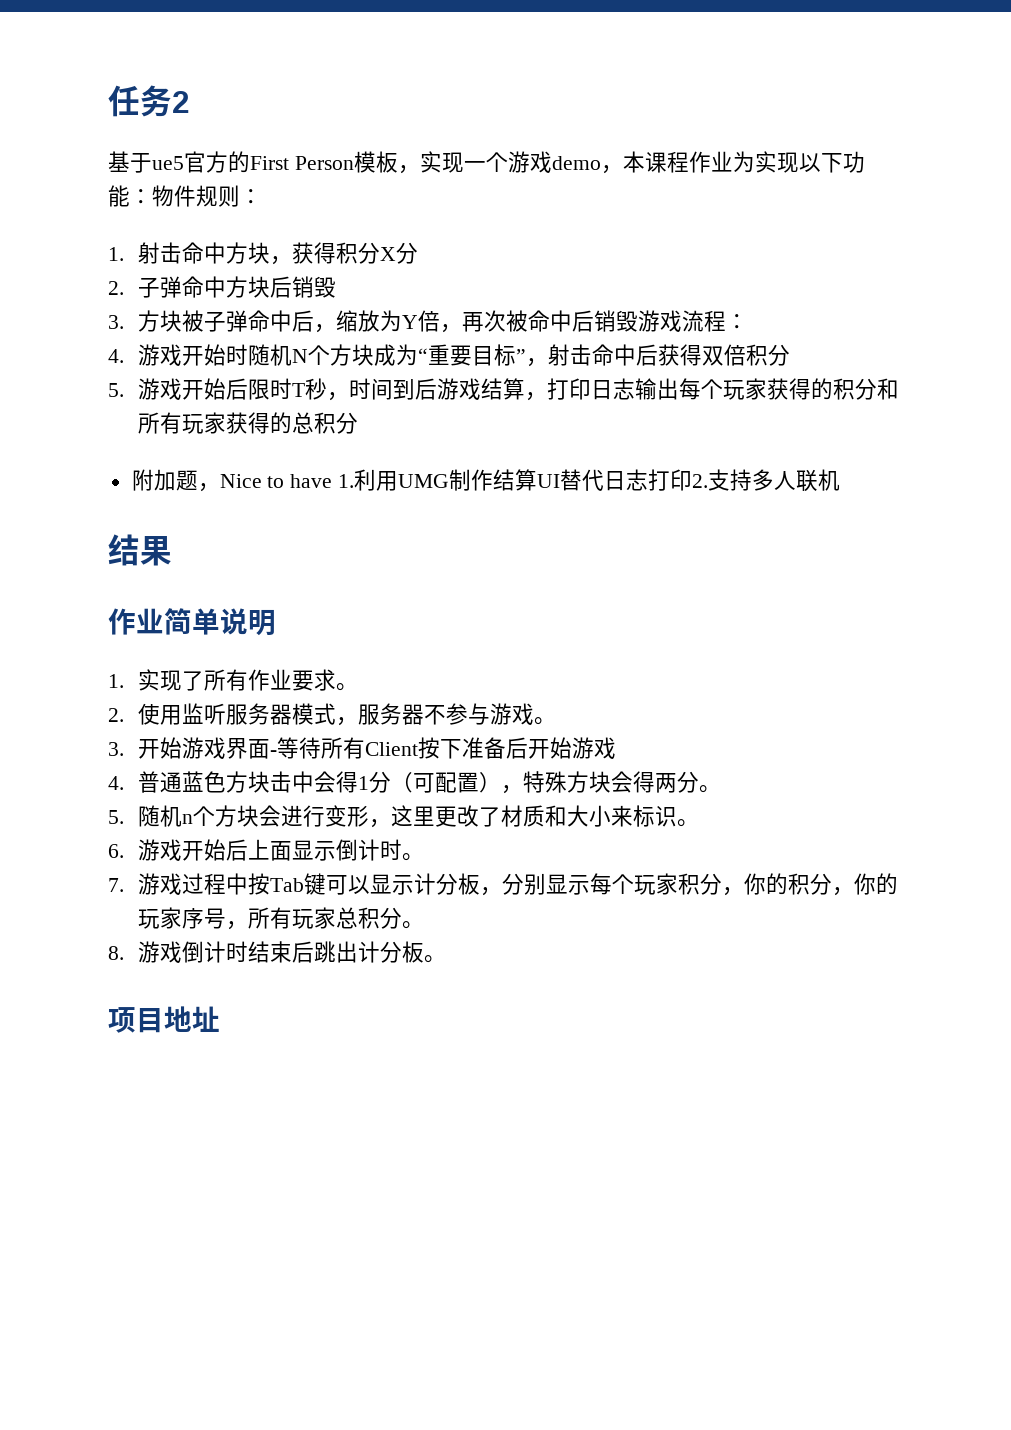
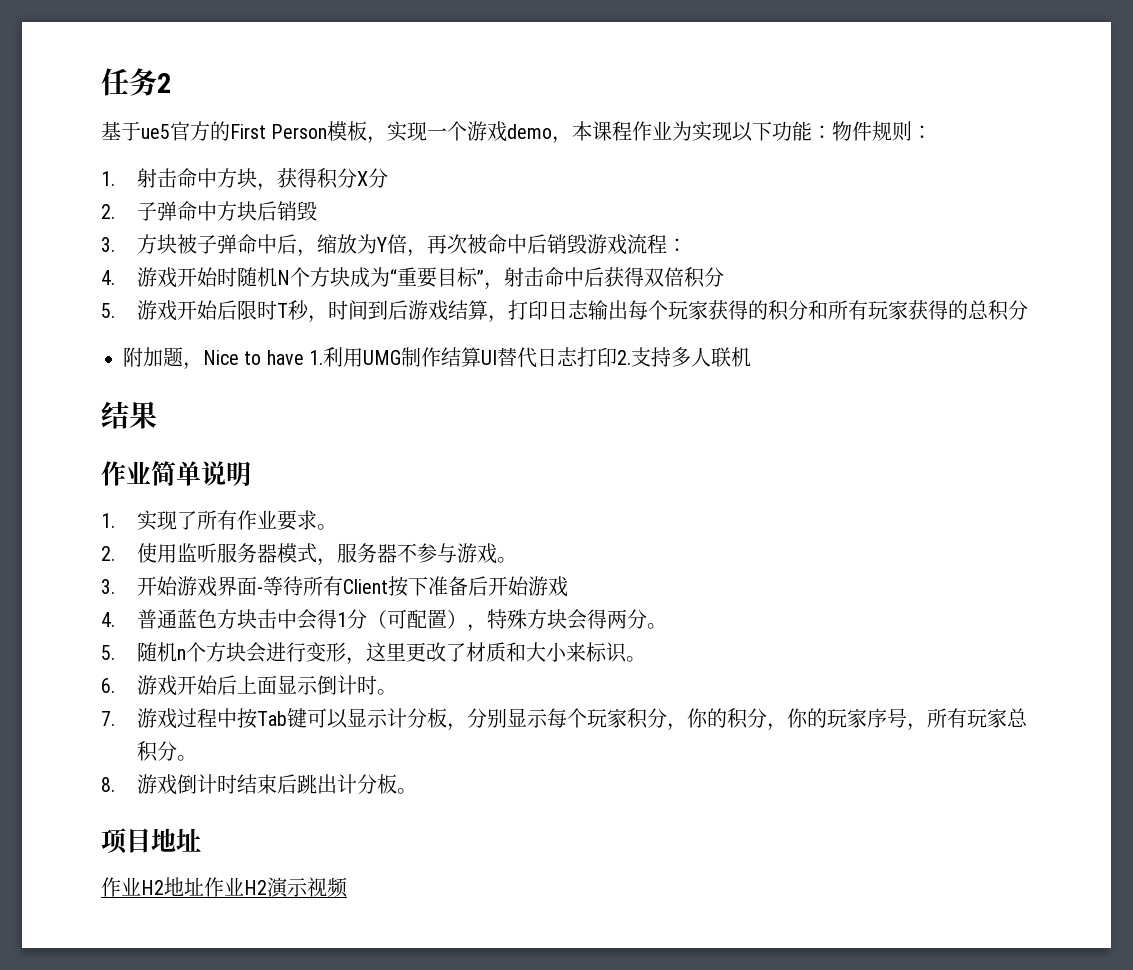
+ 作业H2地址作业H2演示视频

